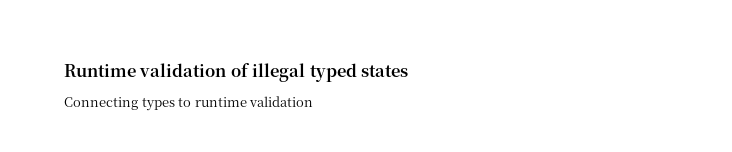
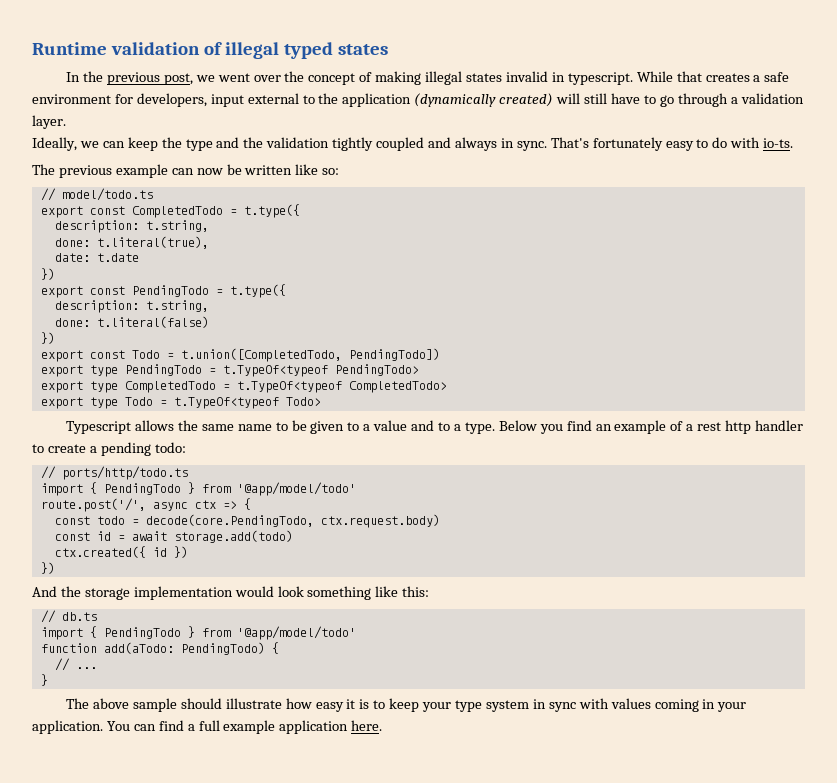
- Connecting types to runtime validation
+ In the previous post, we went over the concept of making illegal states invalid in typescript. While that creates a safe environment for developers, input external to the application (dynamically created) will still have to go through a validation layer.
+ Ideally, we can keep the type and the validation tightly coupled and always in sync. That's fortunately easy to do with io-ts.
+ The previous example can now be written like so:
+ // model/todo.ts
+ export const CompletedTodo = t.type({
+ description: t.string,
+ done: t.literal(true),
+ date: t.date
+ })
+ export const PendingTodo = t.type({
+ description: t.string,
+ done: t.literal(false)
+ })
+ export const Todo = t.union([CompletedTodo, PendingTodo])
+ export type PendingTodo = t.TypeOf<typeof PendingTodo>
+ export type CompletedTodo = t.TypeOf<typeof CompletedTodo>
+ export type Todo = t.TypeOf<typeof Todo>
+ Typescript allows the same name to be given to a value and to a type. Below you find an example of a rest http handler to create a pending todo:
+ // ports/http/todo.ts
+ import { PendingTodo } from '@app/model/todo'
+ route.post('/', async ctx => {
+ const todo = decode(core.PendingTodo, ctx.request.body)
+ const id = await storage.add(todo)
+ ctx.created({ id })
+ })
+ And the storage implementation would look something like this:
+ // db.ts
+ import { PendingTodo } from '@app/model/todo'
+ function add(aTodo: PendingTodo) {
+ // ...
+ }
+ The above sample should illustrate how easy it is to keep your type system in sync with values coming in your application. You can find a full example application here.

